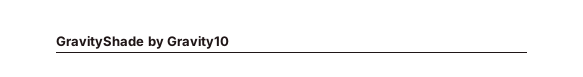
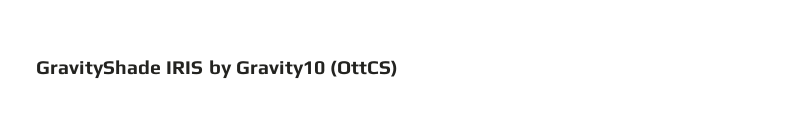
- GravityShade by Gravity10
+ GravityShade IRIS by Gravity10 (OttCS)

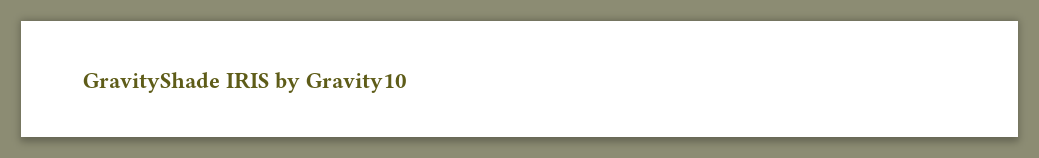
- GravityShade IRIS by Gravity10 (OttCS)
+ GravityShade IRIS by Gravity10

